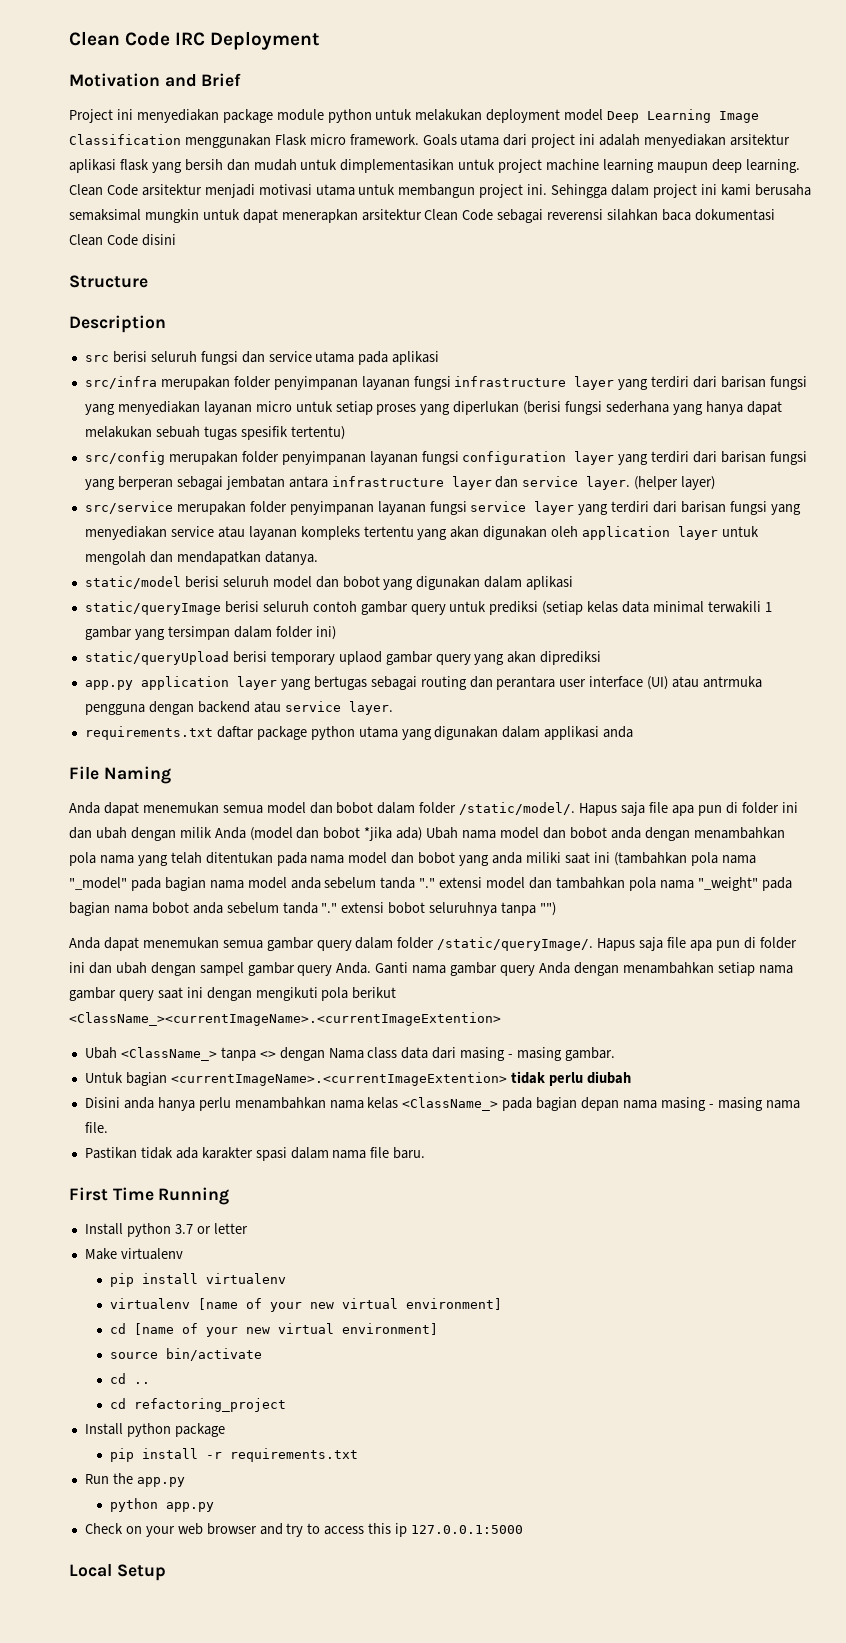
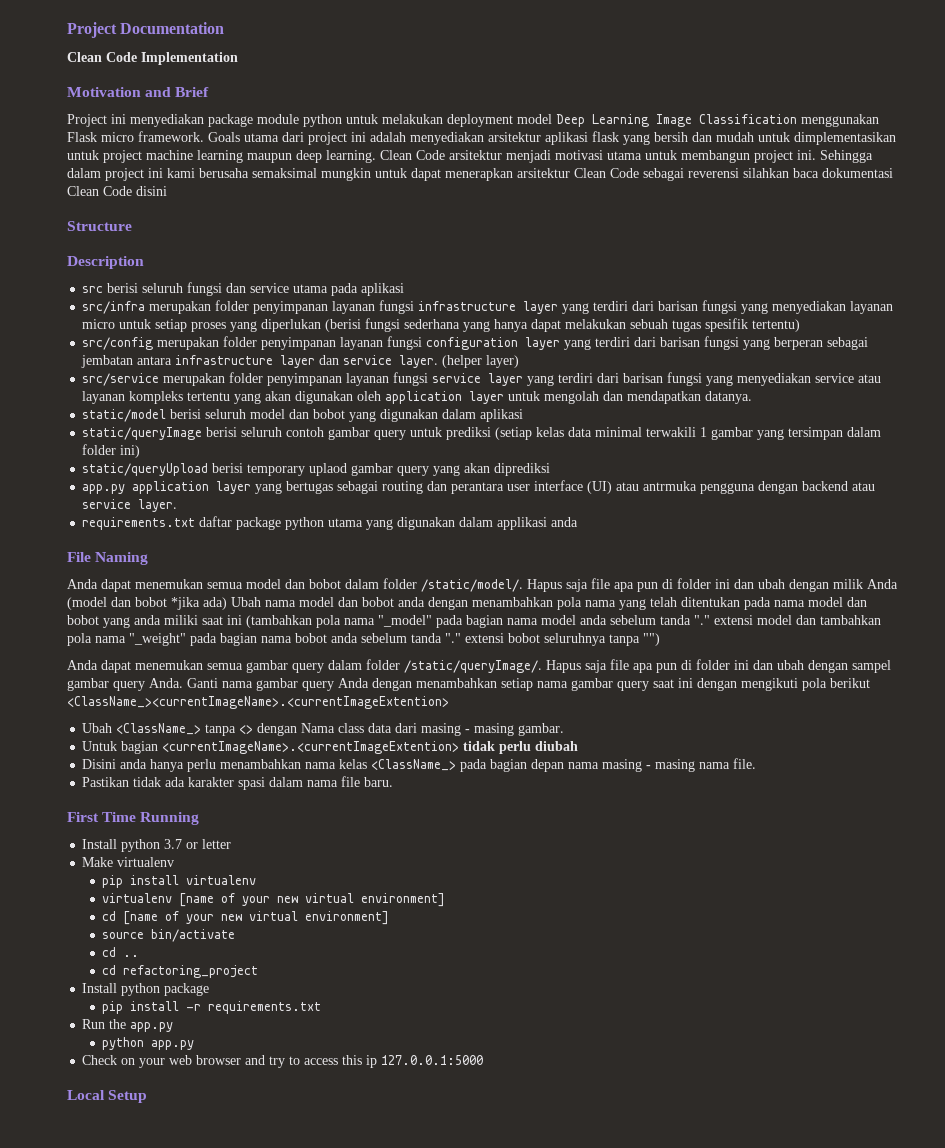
- Clean Code IRC Deployment
+ Project Documentation
+ Clean Code Implementation

